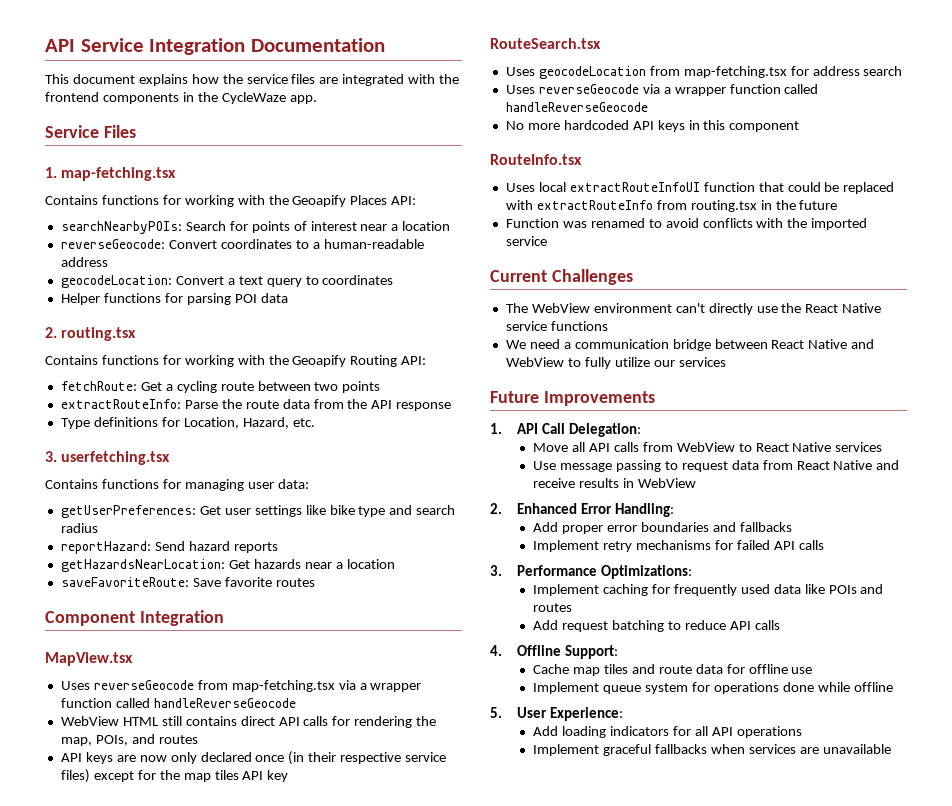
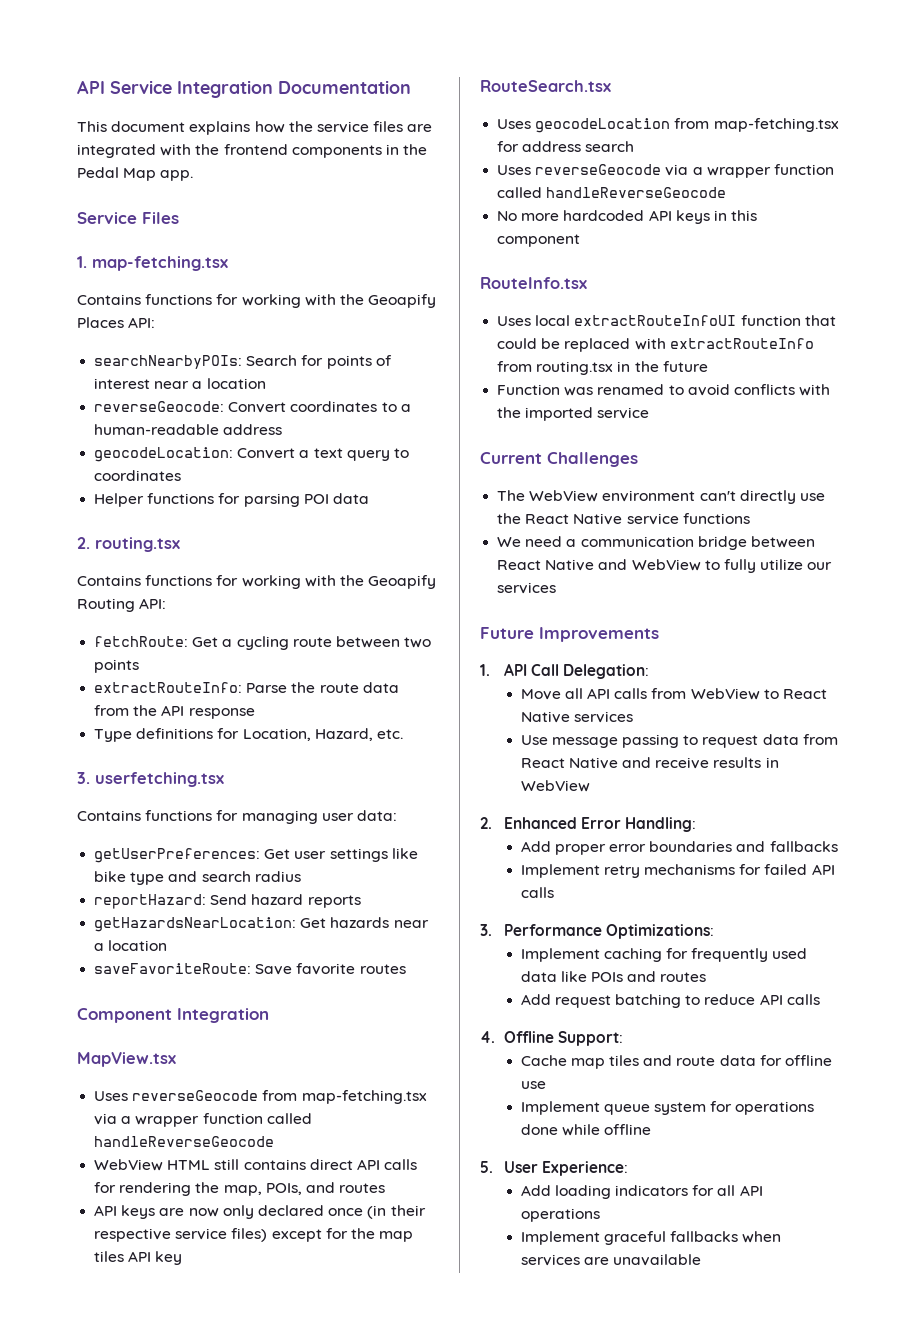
- This document explains how the service files are integrated with the frontend components in the CycleWaze app.
+ This document explains how the service files are integrated with the frontend components in the Pedal Map app.

